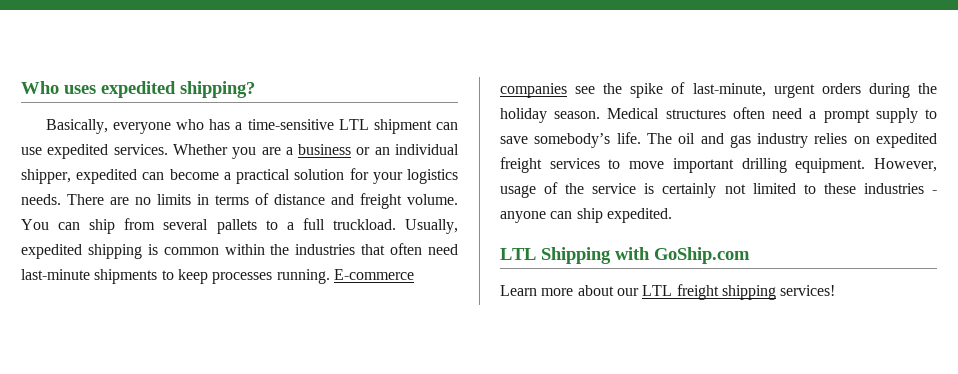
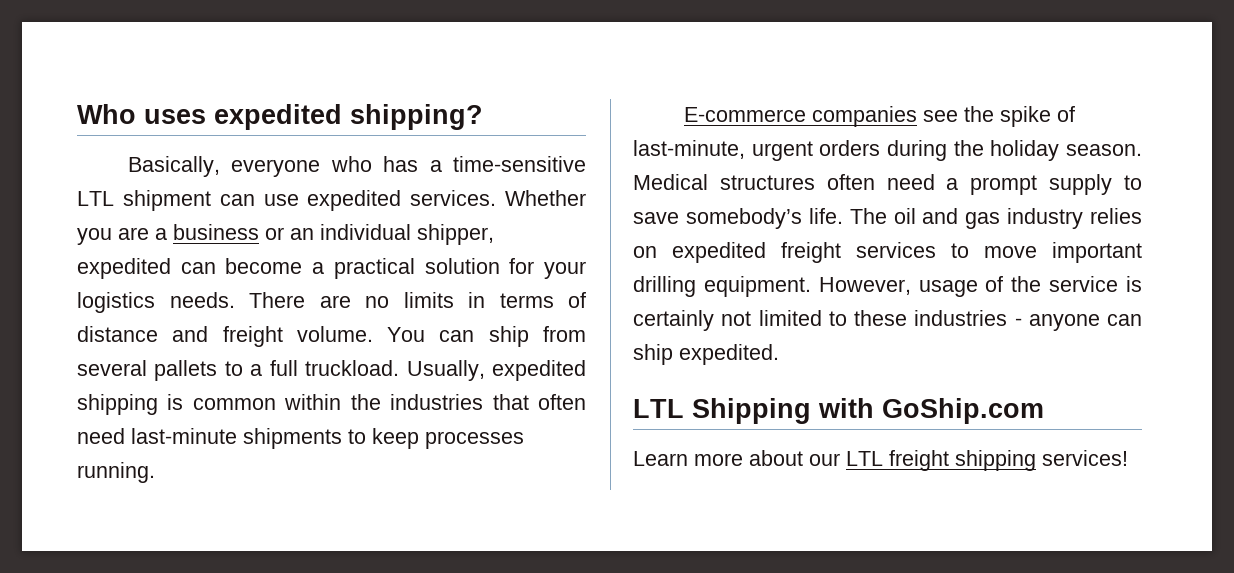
- Usually, expedited shipping is common within the industries that often need last-minute shipments to keep processes running. E-commerce companies see the spike of last-minute, urgent orders during the holiday season.
+ Usually, expedited shipping is common within the industries that often need last-minute shipments to keep processes running.
+ E-commerce companies see the spike of last-minute, urgent orders during the holiday season.

